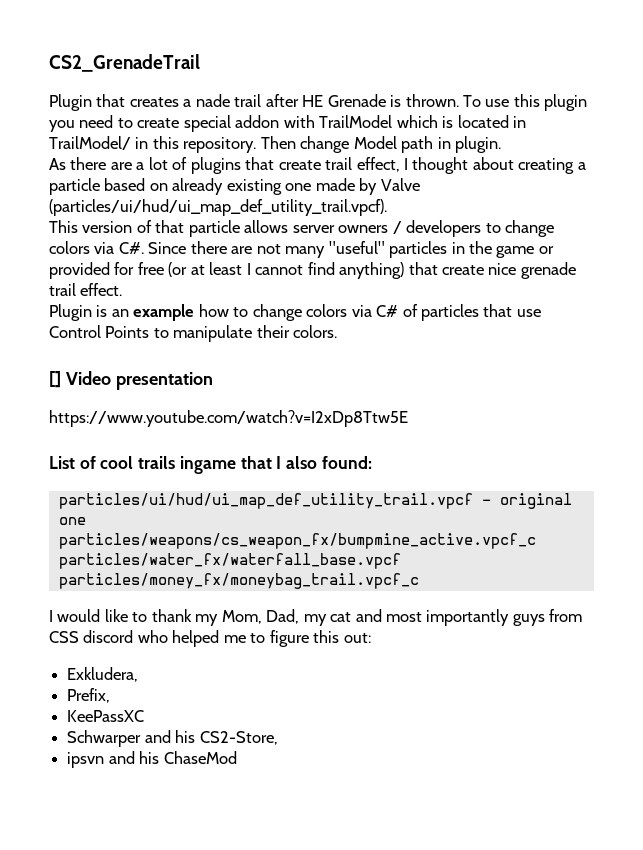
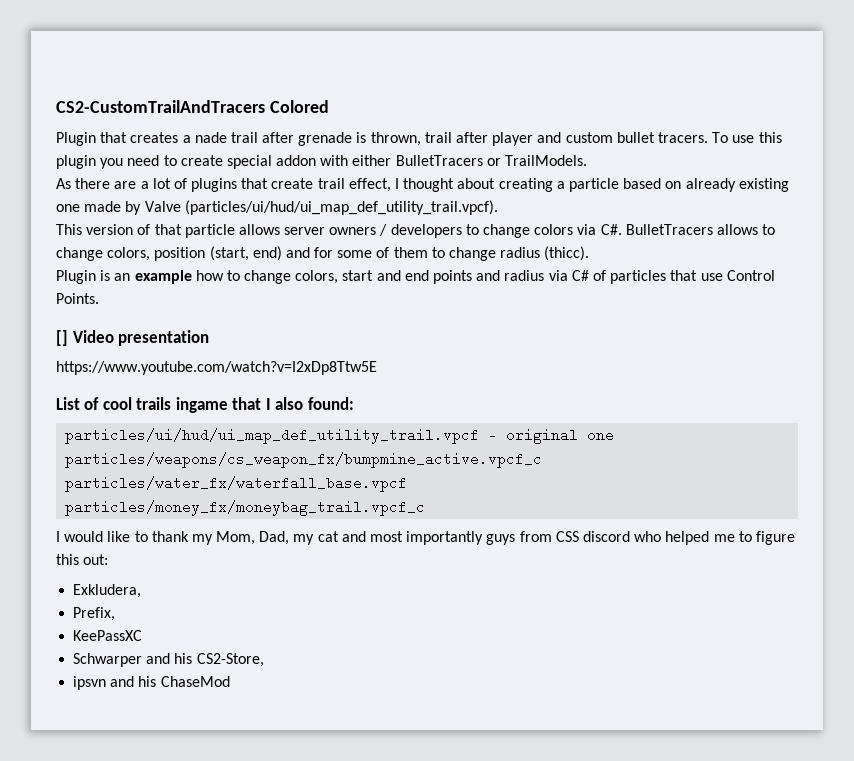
- CS2_GrenadeTrail
+ CS2-CustomTrailAndTracers Colored
- Plugin that creates a nade trail after HE Grenade is thrown.
+ Plugin that creates a nade trail after grenade is thrown, trail after player and custom bullet tracers.
- To use this plugin you need to create special addon with TrailModel which is located in TrailModel/ in this repository. Then change Model path in plugin.
+ To use this plugin you need to create special addon with either BulletTracers or TrailModels.
- This version of that particle allows server owners / developers to change colors via C#. Since there are not many "useful" particles in the game or provided for free (or at least I cannot find anything) that create nice grenade trail effect.
+ This version of that particle allows server owners / developers to change colors via C#. BulletTracers allows to change colors, position (start, end) and for some of them to change radius (thicc).
- Plugin is an example how to change colors via C# of particles that use Control Points to manipulate their colors.
+ Plugin is an example how to change colors, start and end points and radius via C# of particles that use Control Points.

